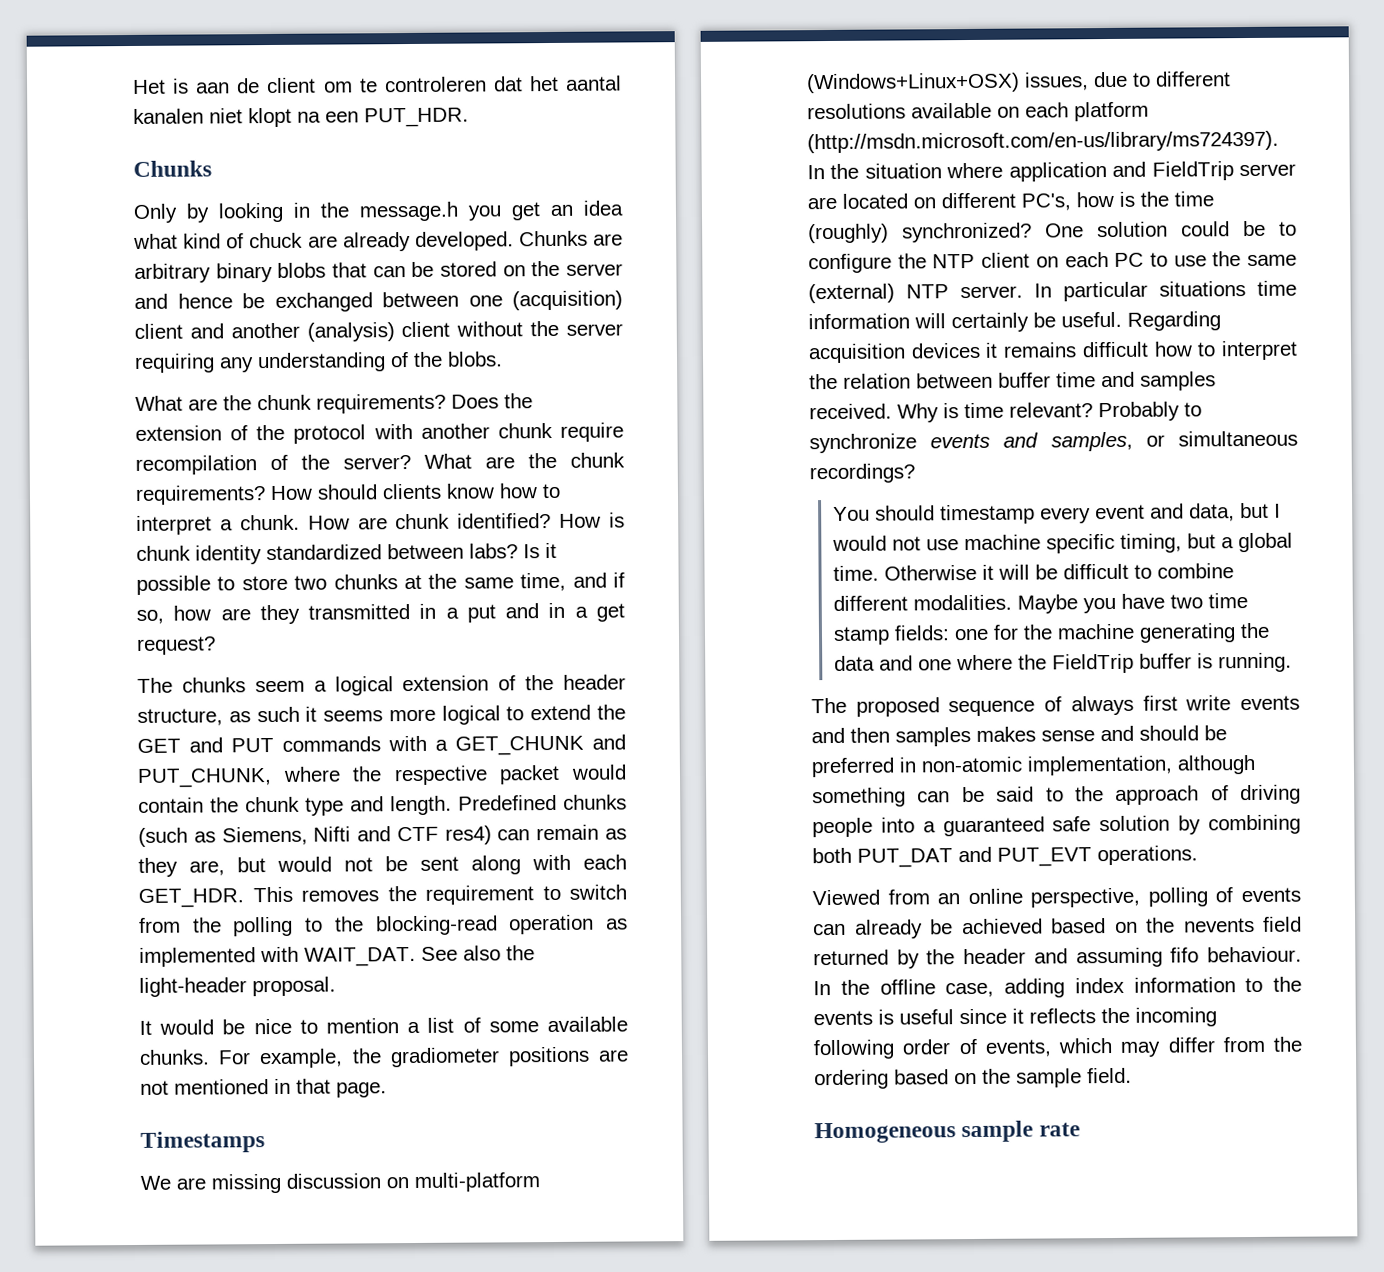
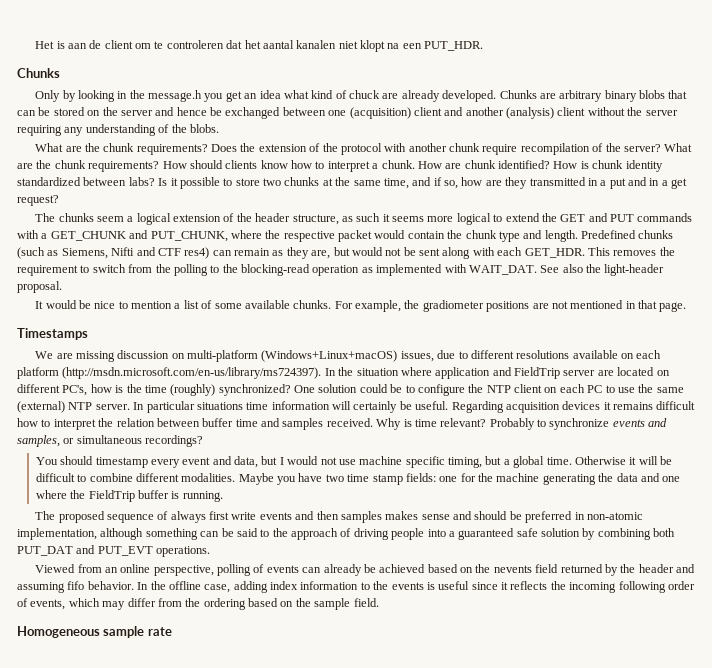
- We are missing discussion on multi-platform (Windows+Linux+OSX) issues, due to different resolutions available on each platform (http://msdn.microsoft.com/en-us/library/ms724397). In the situation where application and FieldTrip server are located on different PC's, how is the time (roughly) synchronized?
+ We are missing discussion on multi-platform (Windows+Linux+macOS) issues, due to different resolutions available on each platform (http://msdn.microsoft.com/en-us/library/ms724397). In the situation where application and FieldTrip server are located on different PC's, how is the time (roughly) synchronized?
- Viewed from an online perspective, polling of events can already be achieved based on the nevents field returned by the header and assuming fifo behaviour.
+ Viewed from an online perspective, polling of events can already be achieved based on the nevents field returned by the header and assuming fifo behavior.

